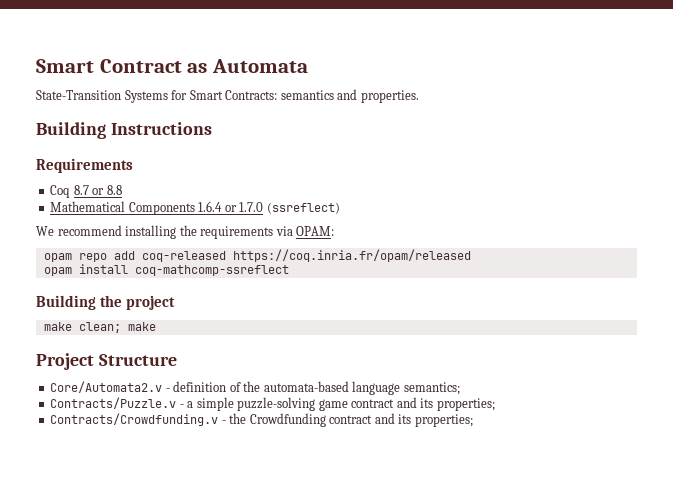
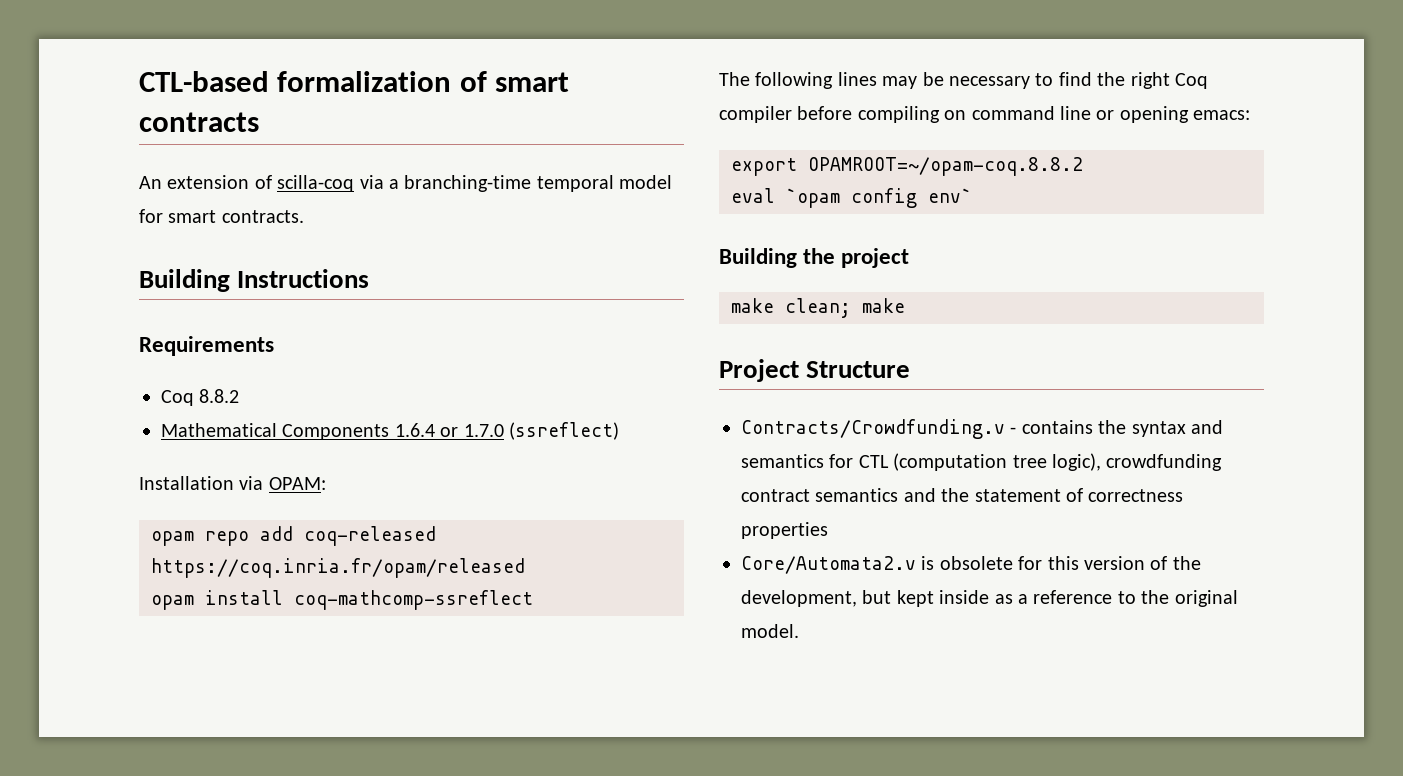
- Smart Contract as Automata
- State-Transition Systems for Smart Contracts: semantics and properties.
+ CTL-based formalization of smart contracts
+ An extension of scilla-coq via a branching-time temporal model for smart contracts.
- Coq 8.7 or 8.8
+ Coq 8.8.2
- We recommend installing the requirements via OPAM:
+ Installation via OPAM:
+ The following lines may be necessary to find the right Coq compiler before compiling on command line or opening emacs:
+ export OPAMROOT=~/opam-coq.8.8.2
+ eval `opam config env`
- Core/Automata2.v - definition of the automata-based language semantics;
- Contracts/Puzzle.v - a simple puzzle-solving game contract and its properties;
- Contracts/Crowdfunding.v - the Crowdfunding contract and its properties;
+ Contracts/Crowdfunding.v - contains the syntax and semantics for CTL (computation tree logic), crowdfunding contract semantics and the statement of correctness properties
+ Core/Automata2.v is obsolete for this version of the development, but kept inside as a reference to the original model.

